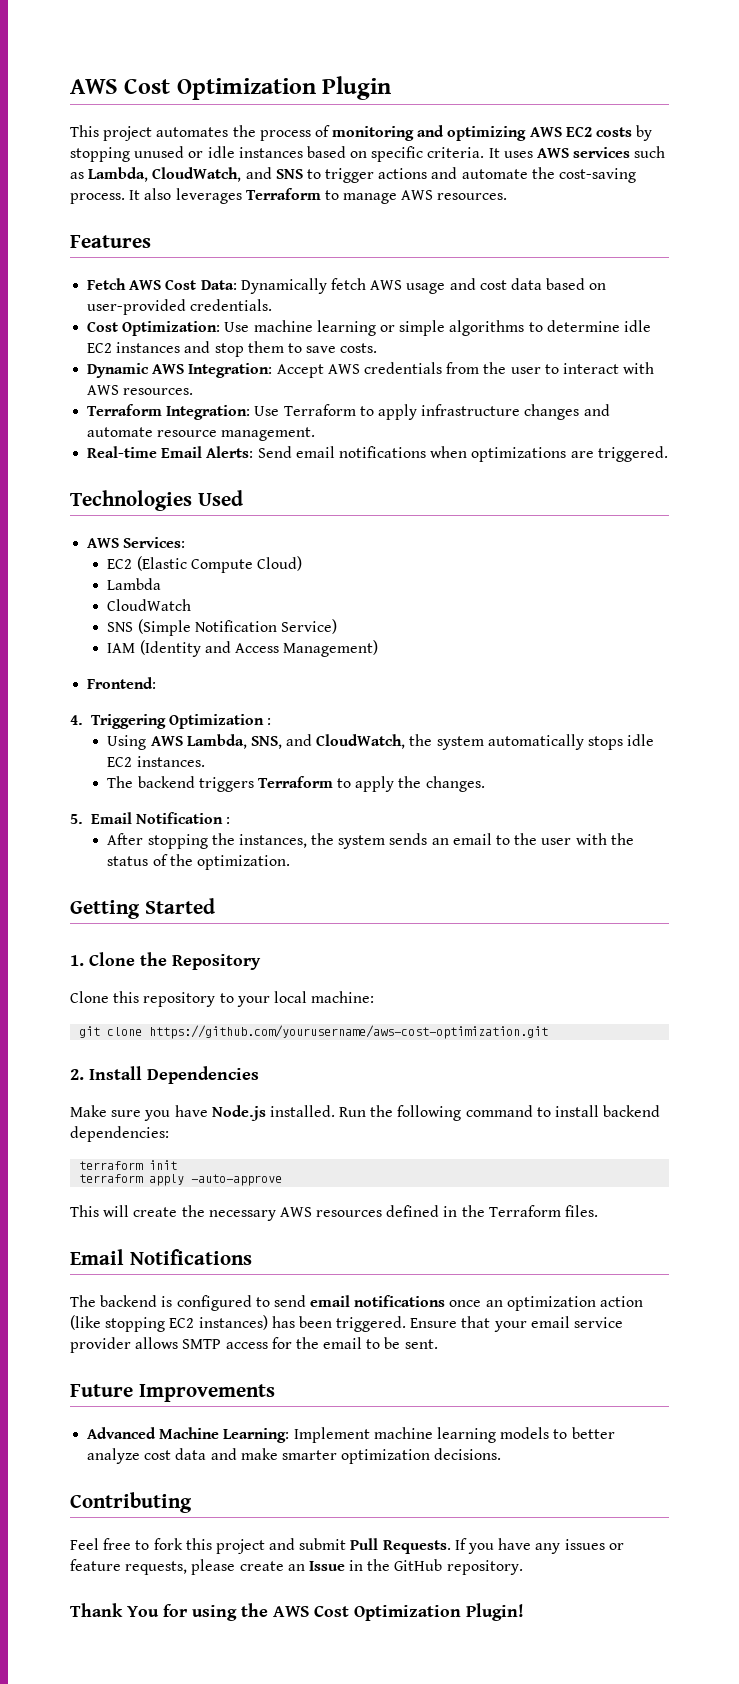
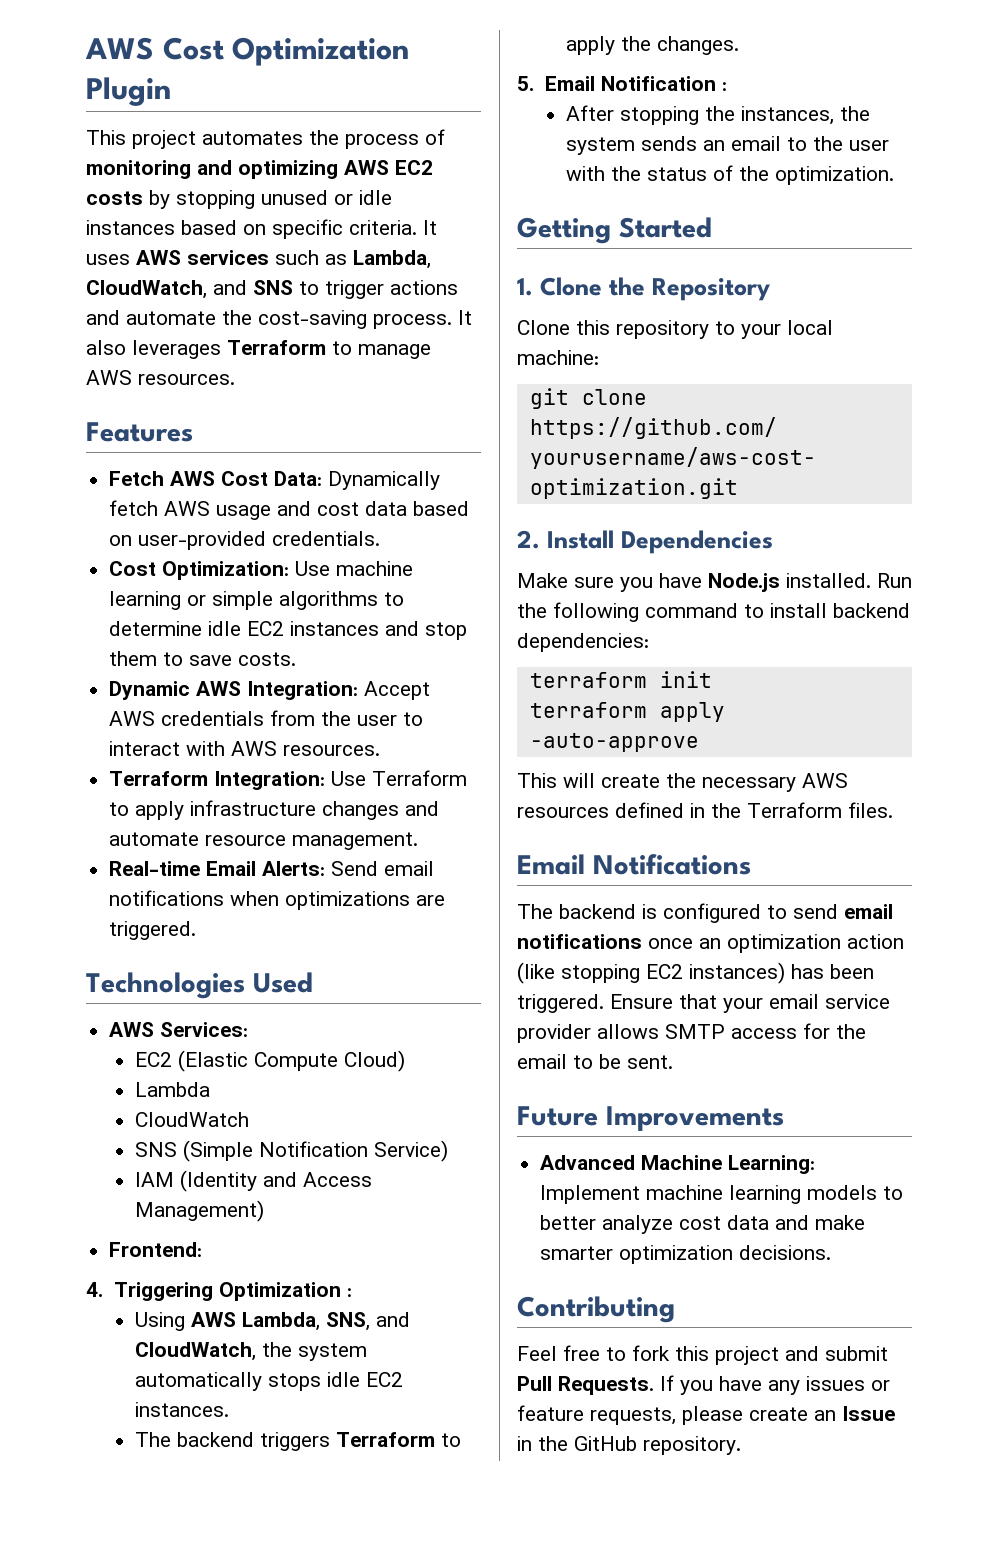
- Thank You for using the AWS Cost Optimization Plugin!

